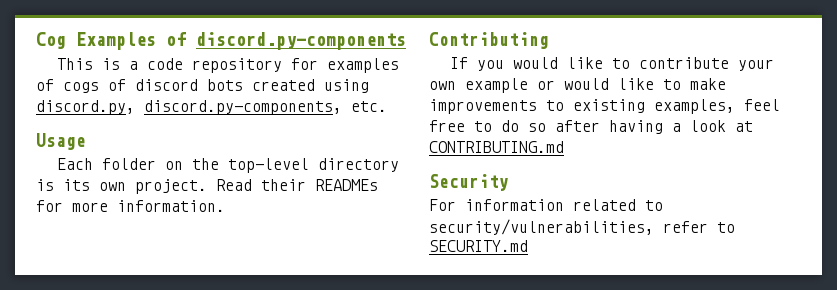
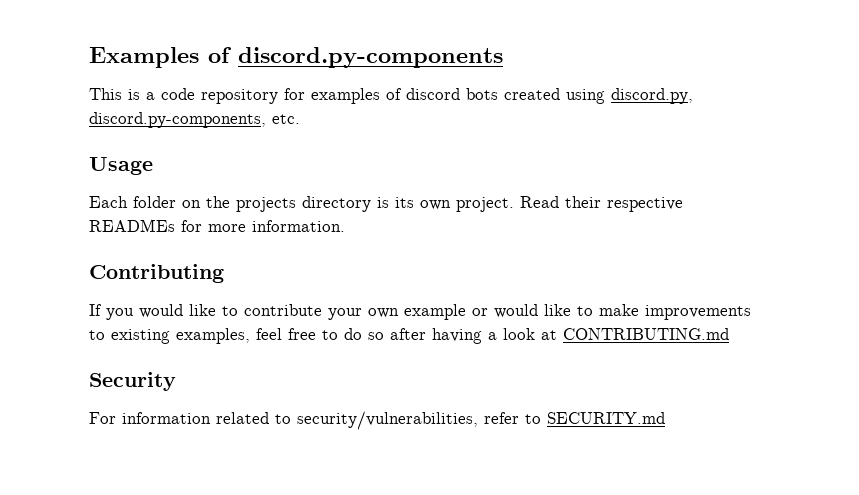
- Cog Examples of discord.py-components
+ Examples of discord.py-components
- This is a code repository for examples of cogs of discord bots created using discord.py, discord.py-components, etc.
+ This is a code repository for examples of discord bots created using discord.py, discord.py-components, etc.
- Each folder on the top-level directory is its own project.
+ Each folder on the projects directory is its own project.
- Read their READMEs for more information.
+ Read their respective READMEs for more information.

